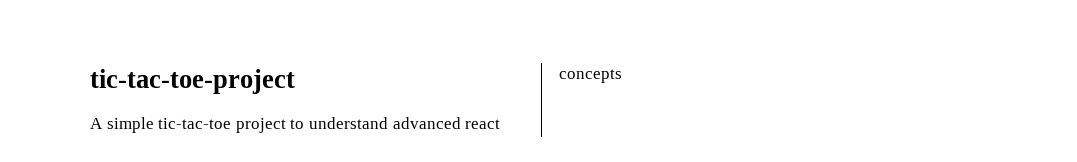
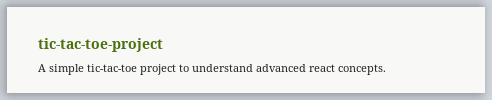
- A simple tic-tac-toe project to understand advanced react concepts
+ A simple tic-tac-toe project to understand advanced react concepts.

